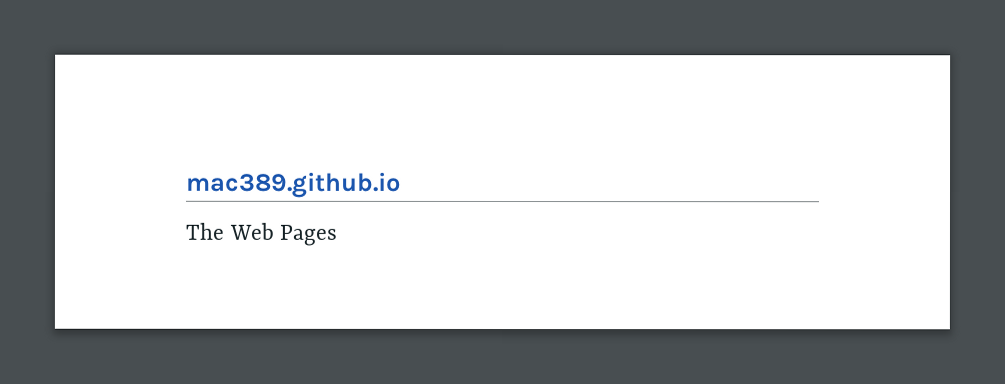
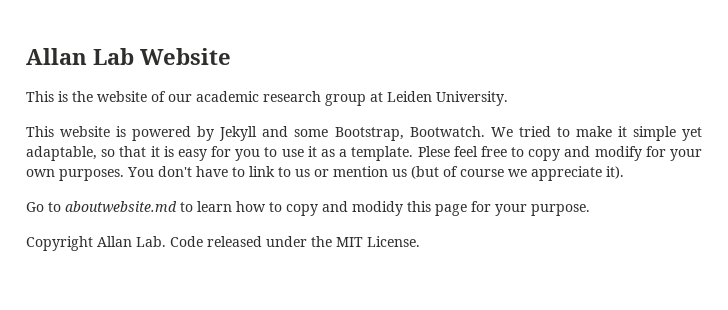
- mac389.github.io
- The Web Pages
+ Allan Lab Website
+ This is the website of our academic research group at Leiden University.
+ This website is powered by Jekyll and some Bootstrap, Bootwatch. We tried to make it simple yet adaptable, so that it is easy for you to use it as a template. Plese feel free to copy and modify for your own purposes. You don't have to link to us or mention us (but of course we appreciate it).
+ Go to aboutwebsite.md to learn how to copy and modidy this page for your purpose.
+ Copyright Allan Lab. Code released under the MIT License.

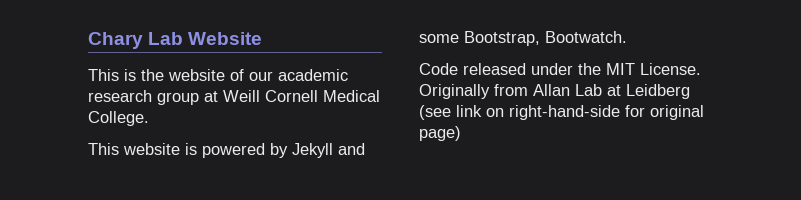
- Allan Lab Website
+ Chary Lab Website
- This is the website of our academic research group at Leiden University.
+ This is the website of our academic research group at Weill Cornell Medical College.
- This website is powered by Jekyll and some Bootstrap, Bootwatch. We tried to make it simple yet adaptable, so that it is easy for you to use it as a template. Plese feel free to copy and modify for your own purposes. You don't have to link to us or mention us (but of course we appreciate it).
- Go to aboutwebsite.md to learn how to copy and modidy this page for your purpose.
- Copyright Allan Lab. Code released under the MIT License.
+ This website is powered by Jekyll and some Bootstrap, Bootwatch.
+ Code released under the MIT License.
+ Originally from Allan Lab at Leidberg (see link on right-hand-side for original page)

